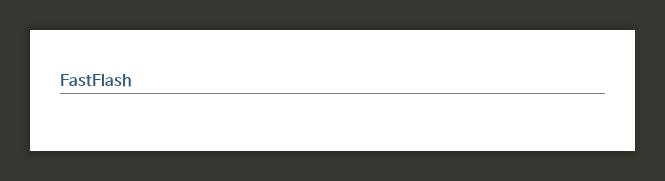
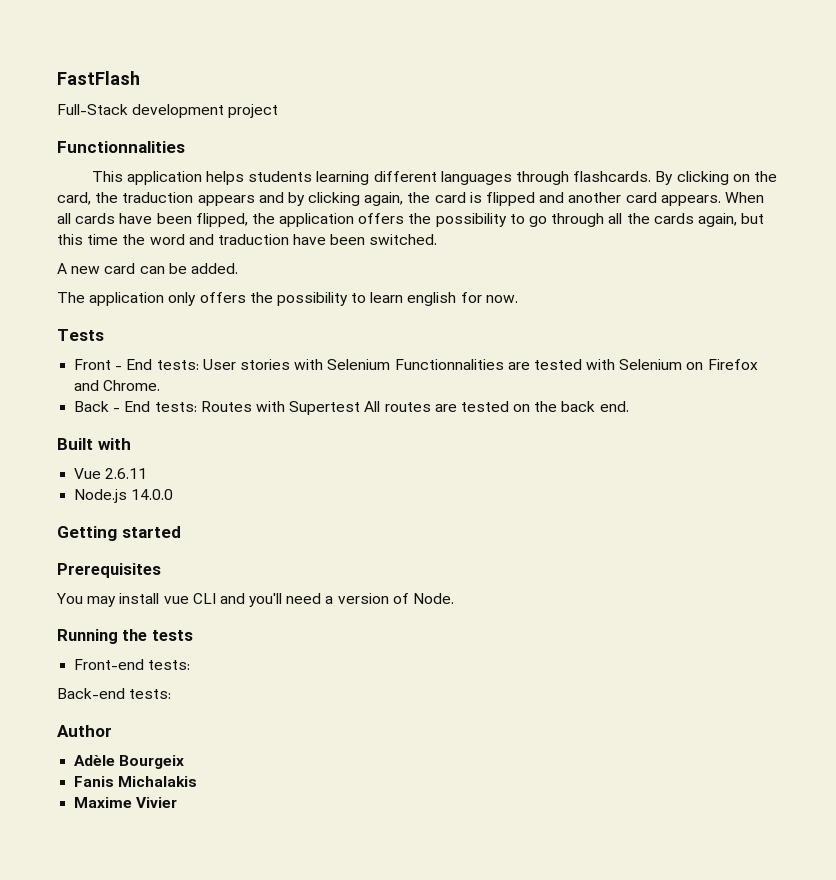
+ Full-Stack development project
+ Functionnalities
+ This application helps students learning different languages through flashcards. By clicking on the card, the traduction appears and by clicking again, the card is flipped and another card appears. When all cards have been flipped, the application offers the possibility to go through all the cards again, but this time the word and traduction have been switched.
+ A new card can be added.
+ The application only offers the possibility to learn english for now.
+ Tests
+ Front - End tests: User stories with Selenium Functionnalities are tested with Selenium on Firefox and Chrome.
+ Back - End tests: Routes with Supertest All routes are tested on the back end.
+ Built with
+ Vue 2.6.11
+ Node.js 14.0.0
+ Getting started
+ Prerequisites
+ You may install vue CLI and you'll need a version of Node.
+ Running the tests
+ Front-end tests:
+ Back-end tests:
+ Author
+ Adèle Bourgeix
+ Fanis Michalakis
+ Maxime Vivier

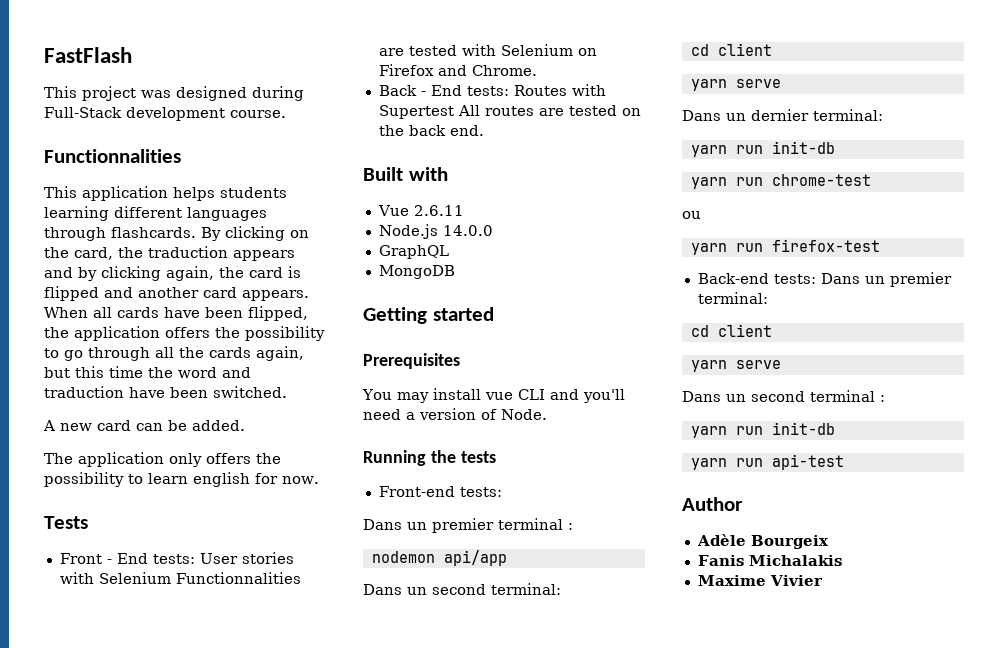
- Full-Stack development project
+ This project was designed during Full-Stack development course.
+ GraphQL
+ MongoDB
- Back-end tests:
+ Dans un premier terminal :
+ nodemon api/app
+ Dans un second terminal:
+ cd client
+ yarn serve
+ Dans un dernier terminal:
+ yarn run init-db
+ yarn run chrome-test
+ ou
+ yarn run firefox-test
+ Back-end tests: Dans un premier terminal:
+ cd client
+ yarn serve
+ Dans un second terminal :
+ yarn run init-db
+ yarn run api-test

